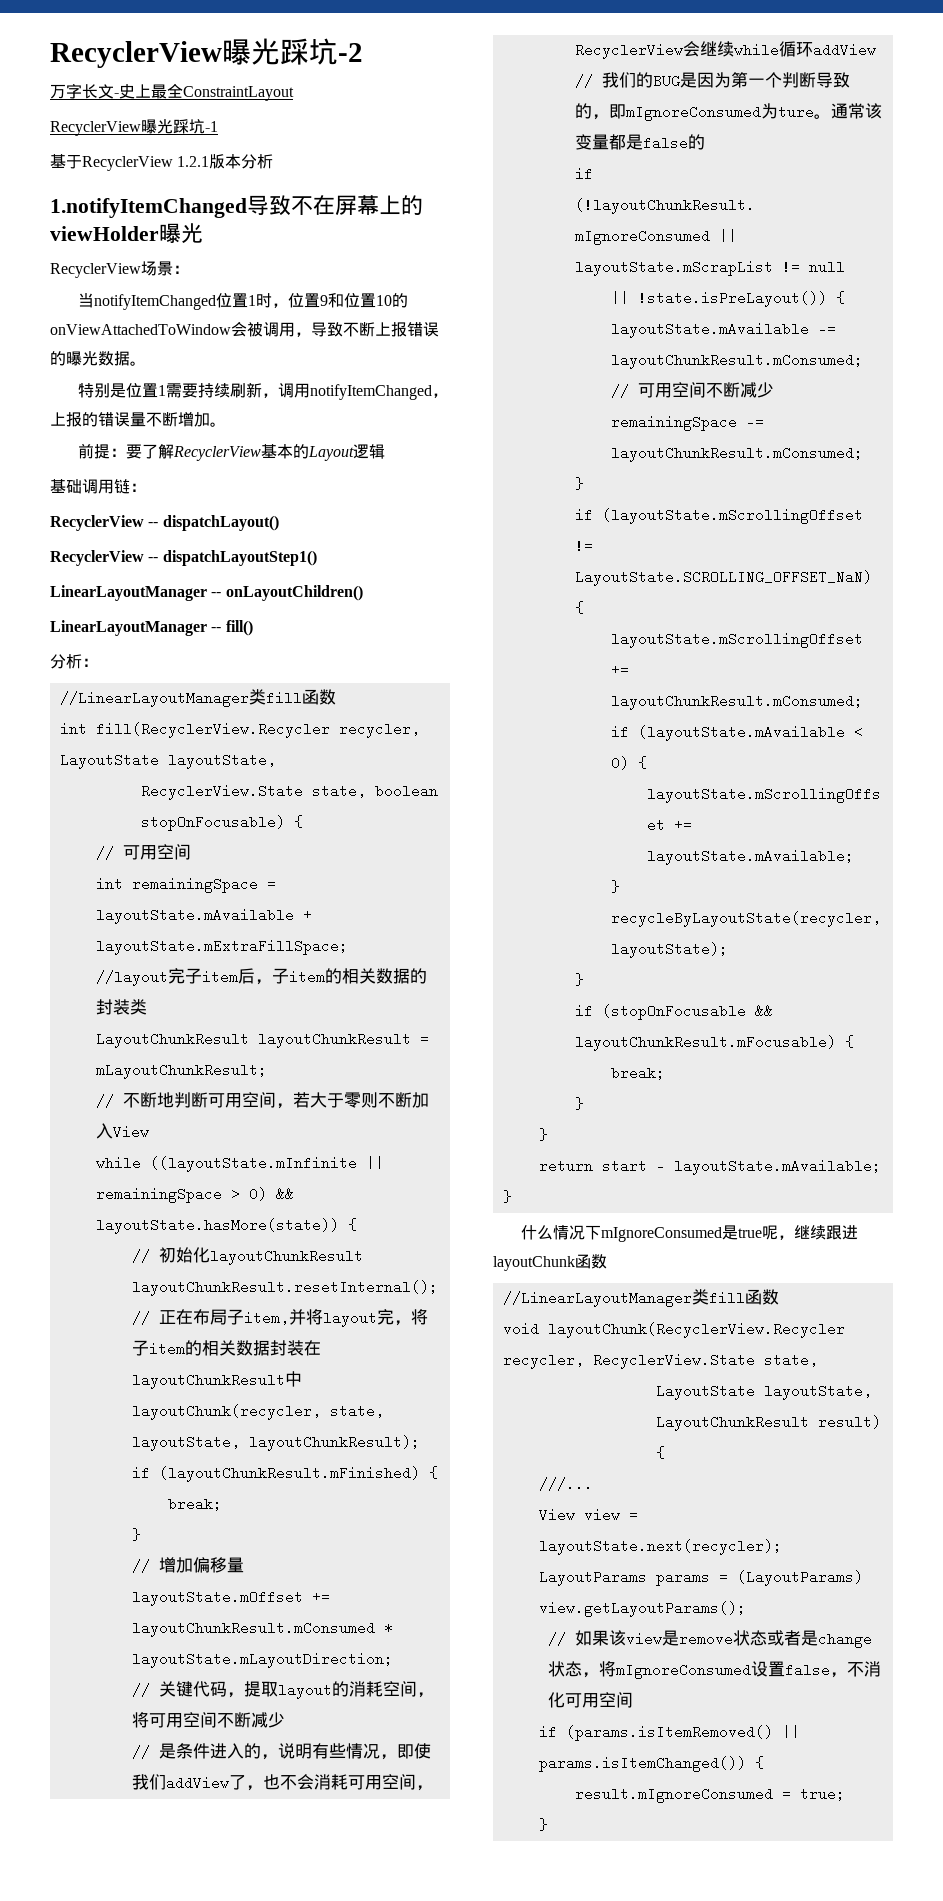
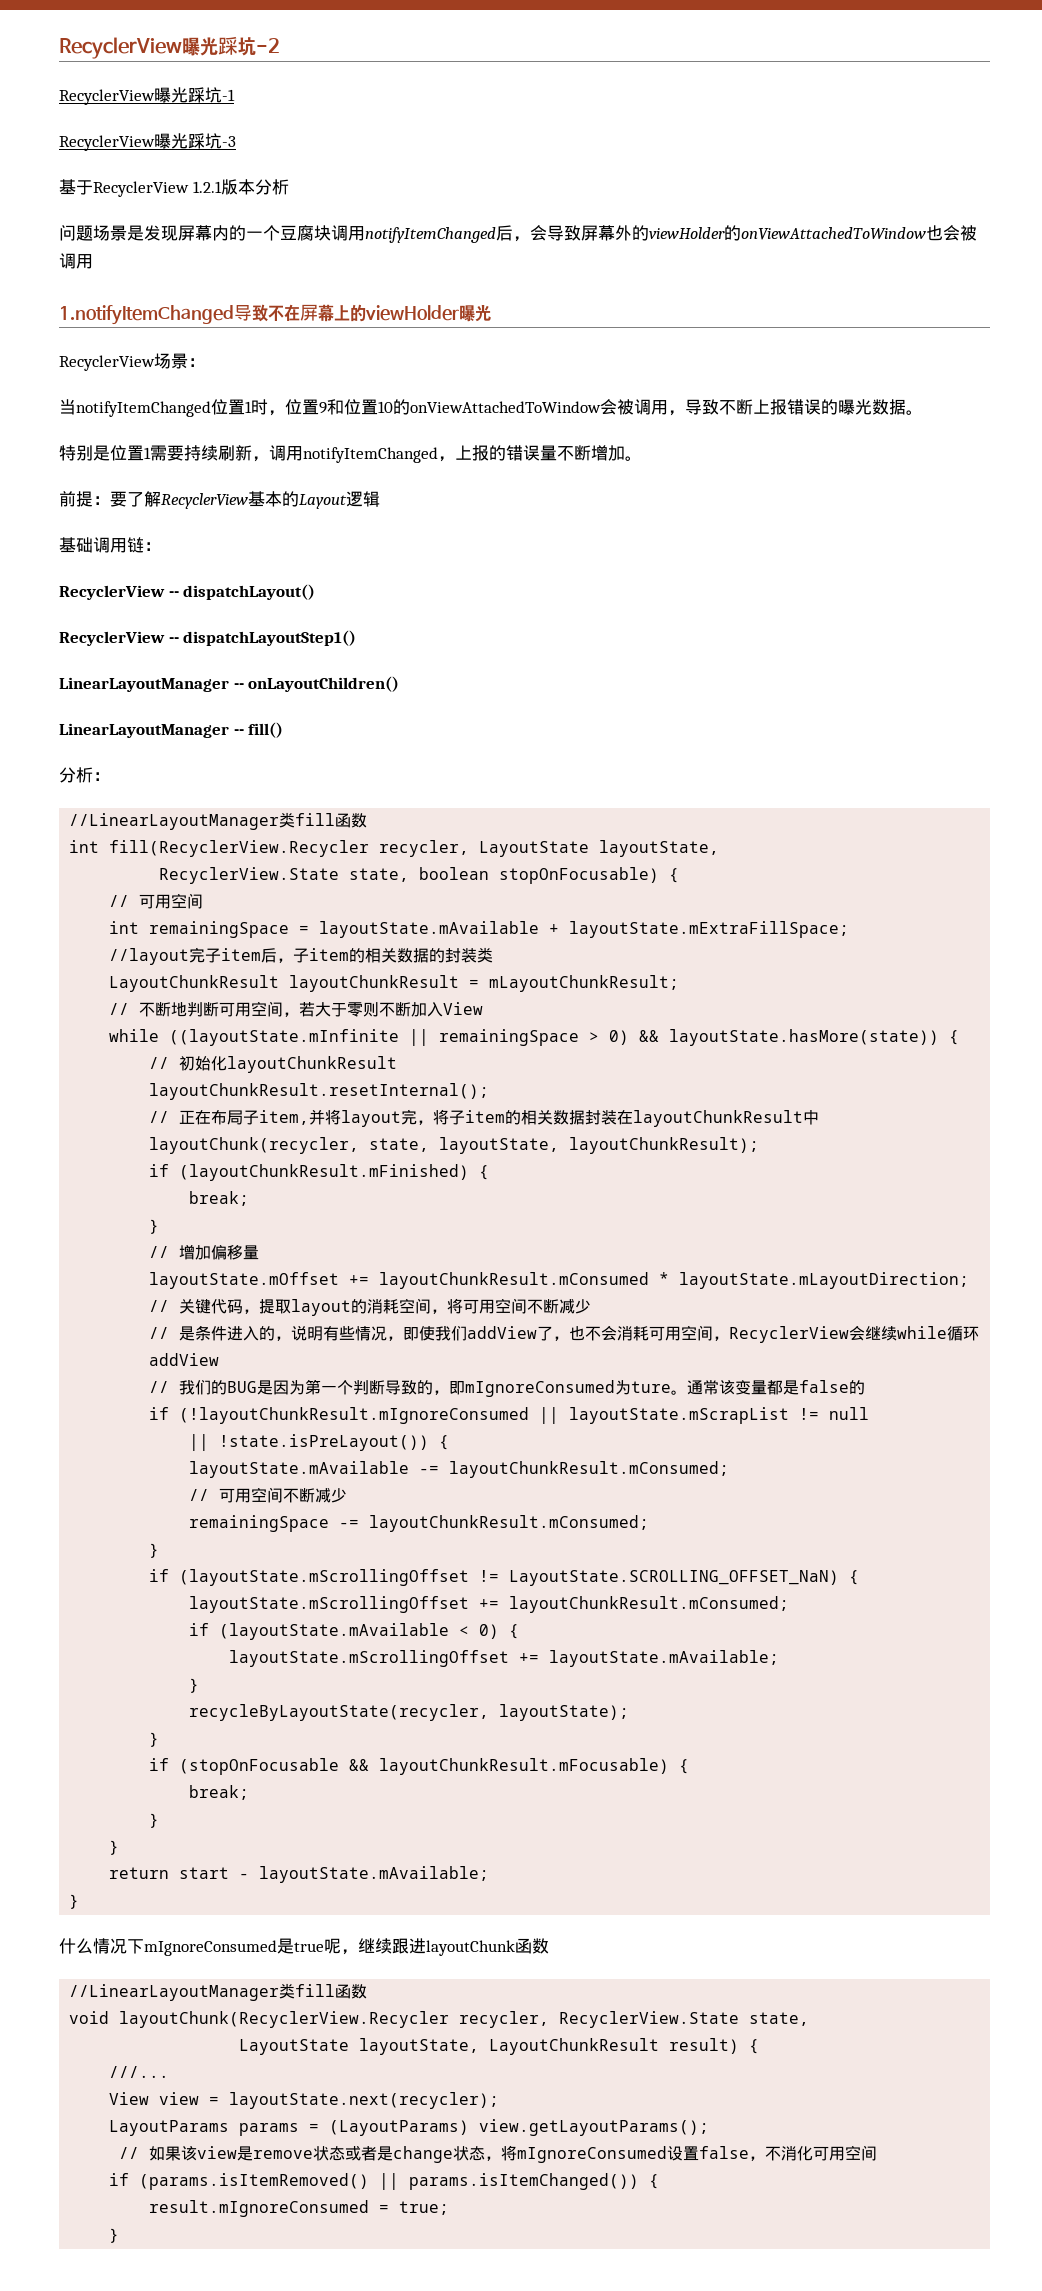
- 万字长文-史上最全ConstraintLayout
  RecyclerView曝光踩坑-1
+ RecyclerView曝光踩坑-3
+ 问题场景是发现屏幕内的一个豆腐块调用notifyItemChanged后，会导致屏幕外的viewHolder的onViewAttachedToWindow也会被调用

